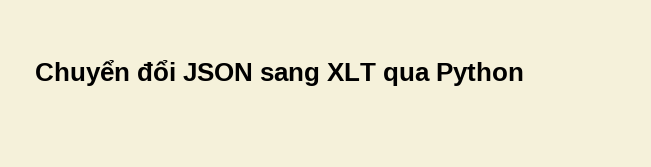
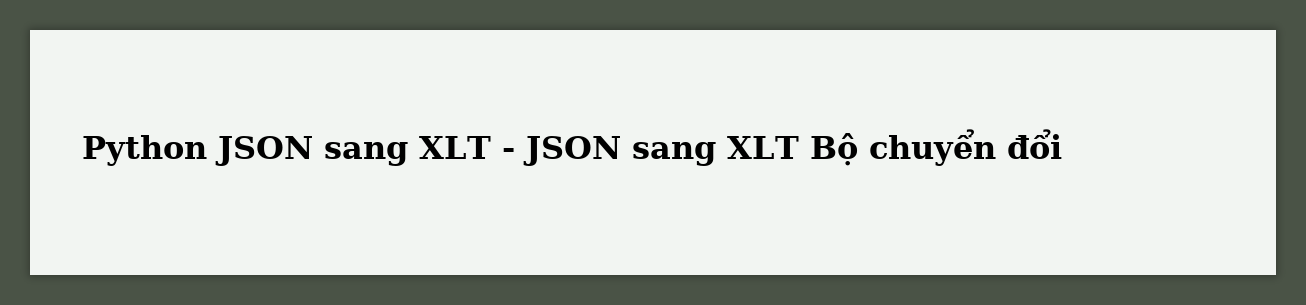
- Chuyển đổi JSON sang XLT qua Python
+ Python JSON sang XLT - JSON sang XLT Bộ chuyển đổi

